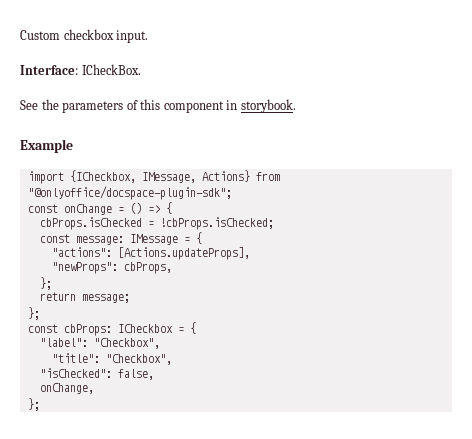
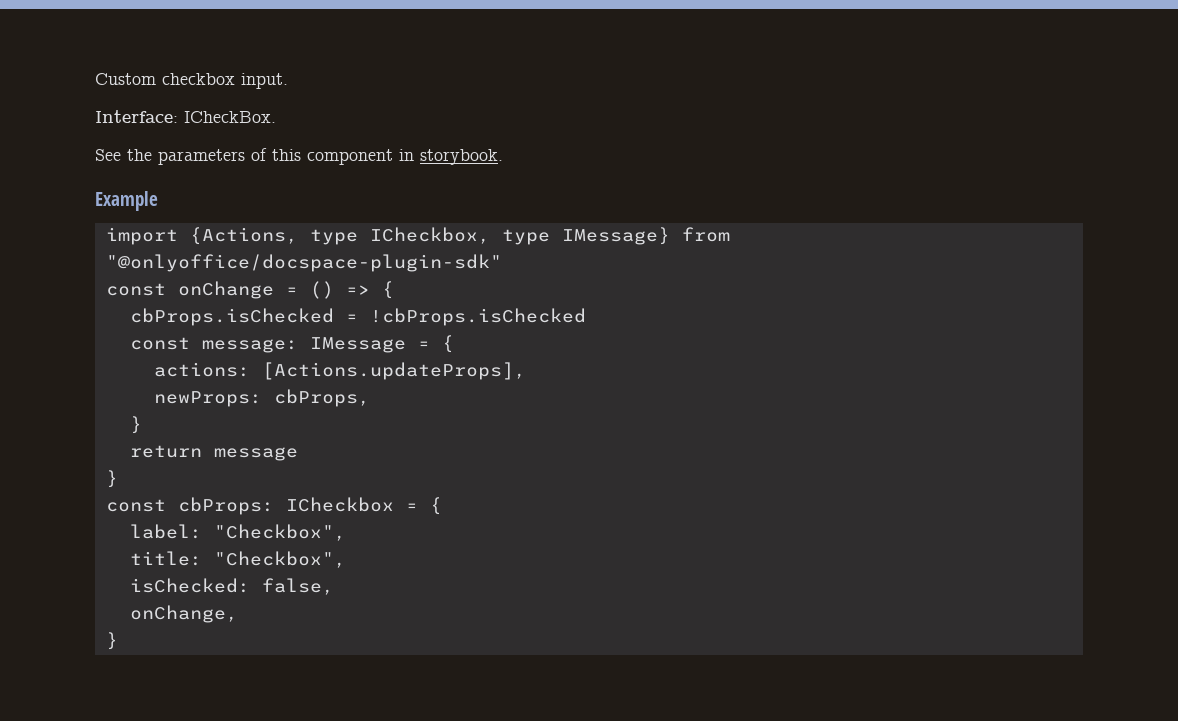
- import {ICheckbox, IMessage, Actions} from "@onlyoffice/docspace-plugin-sdk";
+ import {Actions, type ICheckbox, type IMessage} from "@onlyoffice/docspace-plugin-sdk"
- cbProps.isChecked = !cbProps.isChecked;
+ cbProps.isChecked = !cbProps.isChecked
- "actions": [Actions.updateProps],
+ actions: [Actions.updateProps],
- "newProps": cbProps,
- };
+ newProps: cbProps,
+ }
- return message;
- };
+ return message
+ }
- "label": "Checkbox",
- "title": "Checkbox",
- "isChecked": false,
+ label: "Checkbox",
+ title: "Checkbox",
+ isChecked: false,
  onChange,
- };
+ }

